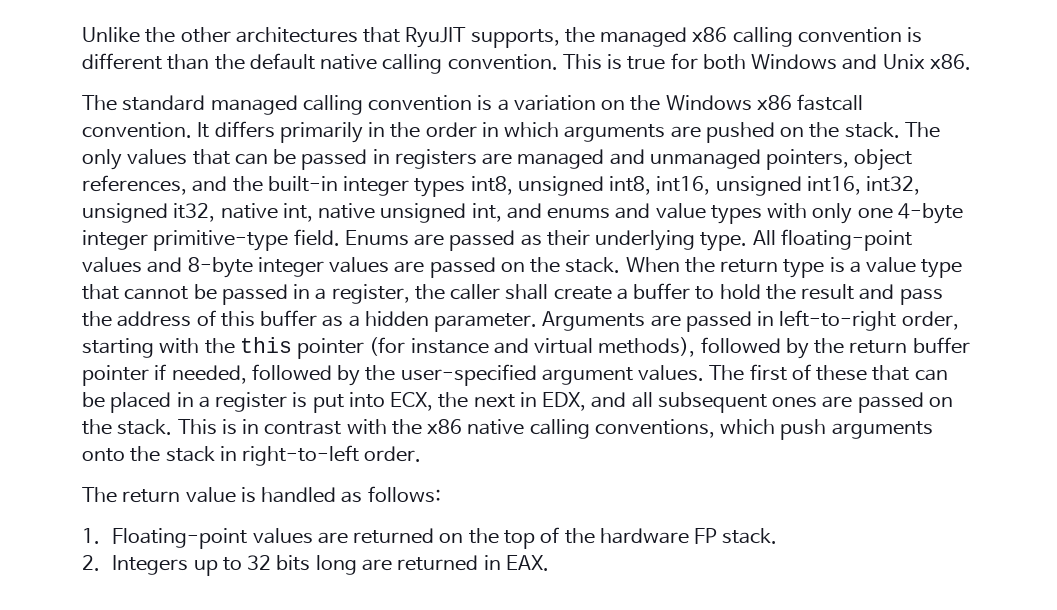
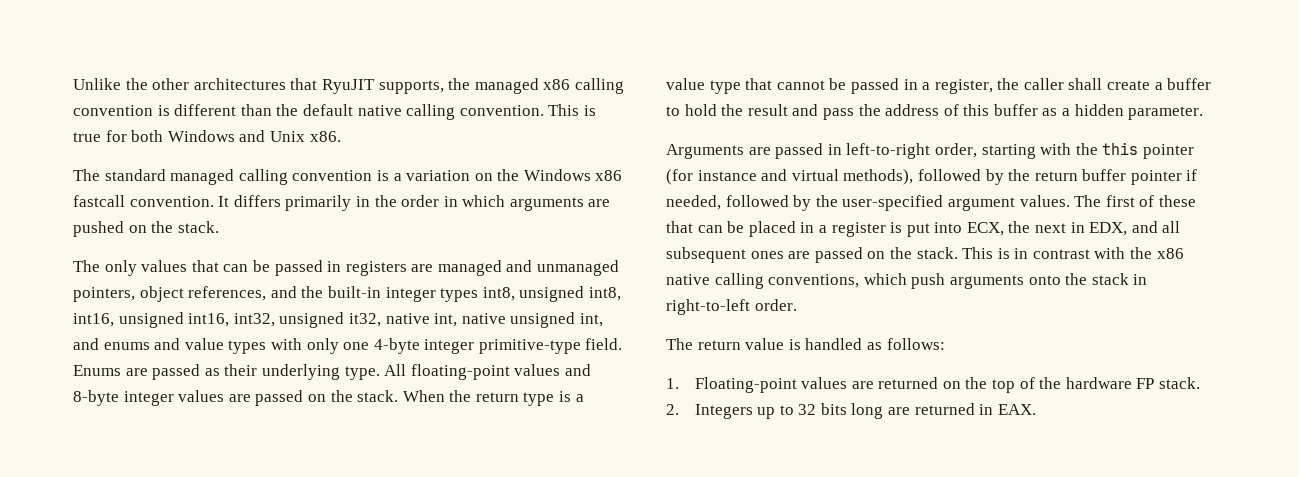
- It differs primarily in the order in which arguments are pushed on the stack. The only values that can be passed in registers are managed and unmanaged pointers, object references, and the built-in integer types int8, unsigned int8, int16, unsigned int16, int32, unsigned it32, native int, native unsigned int, and enums and value types with only one 4-byte integer primitive-type field.
+ It differs primarily in the order in which arguments are pushed on the stack.
+ The only values that can be passed in registers are managed and unmanaged pointers, object references, and the built-in integer types int8, unsigned int8, int16, unsigned int16, int32, unsigned it32, native int, native unsigned int, and enums and value types with only one 4-byte integer primitive-type field.
- When the return type is a value type that cannot be passed in a register, the caller shall create a buffer to hold the result and pass the address of this buffer as a hidden parameter. Arguments are passed in left-to-right order, starting with the this pointer (for instance and virtual methods), followed by the return buffer pointer if needed, followed by the user-specified argument values.
+ When the return type is a value type that cannot be passed in a register, the caller shall create a buffer to hold the result and pass the address of this buffer as a hidden parameter.
+ Arguments are passed in left-to-right order, starting with the this pointer (for instance and virtual methods), followed by the return buffer pointer if needed, followed by the user-specified argument values.

